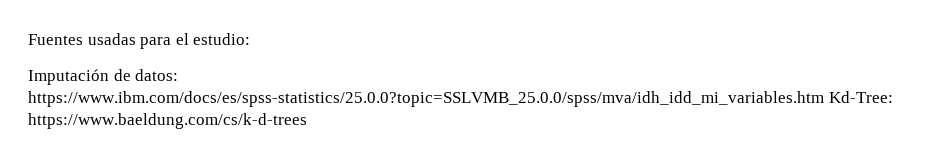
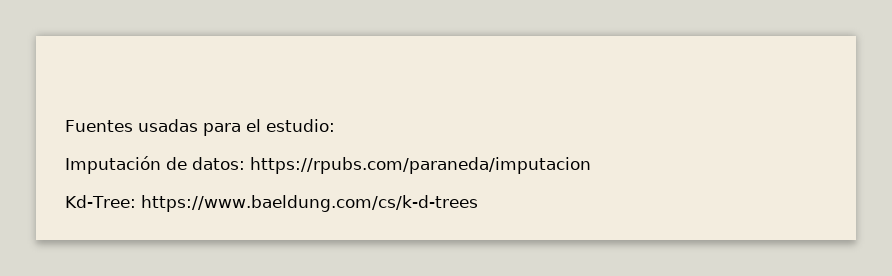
- Imputación de datos: https://www.ibm.com/docs/es/spss-statistics/25.0.0?topic=SSLVMB_25.0.0/spss/mva/idh_idd_mi_variables.htm Kd-Tree: https://www.baeldung.com/cs/k-d-trees
+ Imputación de datos: https://rpubs.com/paraneda/imputacion
+ Kd-Tree: https://www.baeldung.com/cs/k-d-trees

